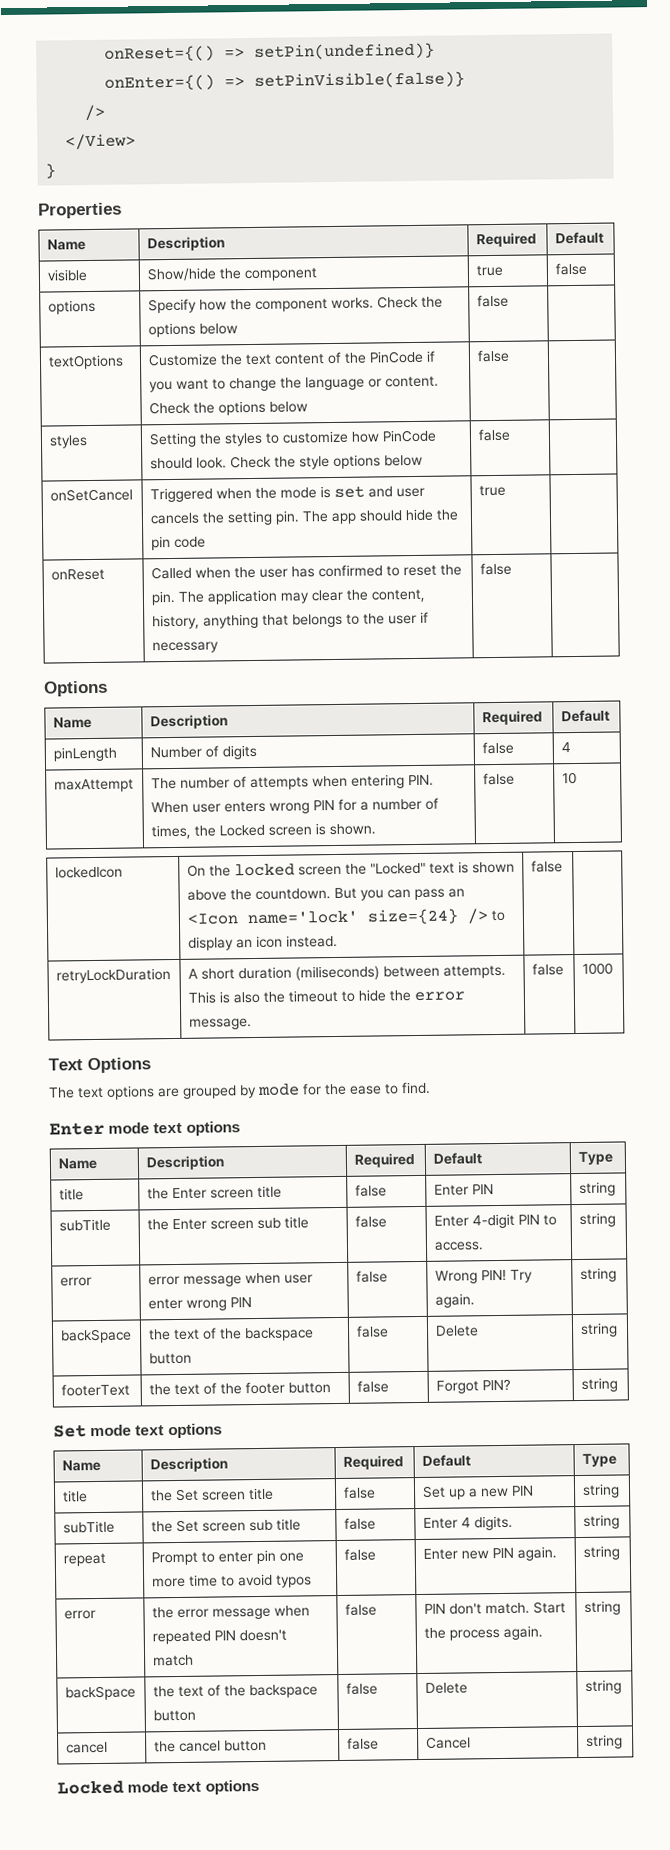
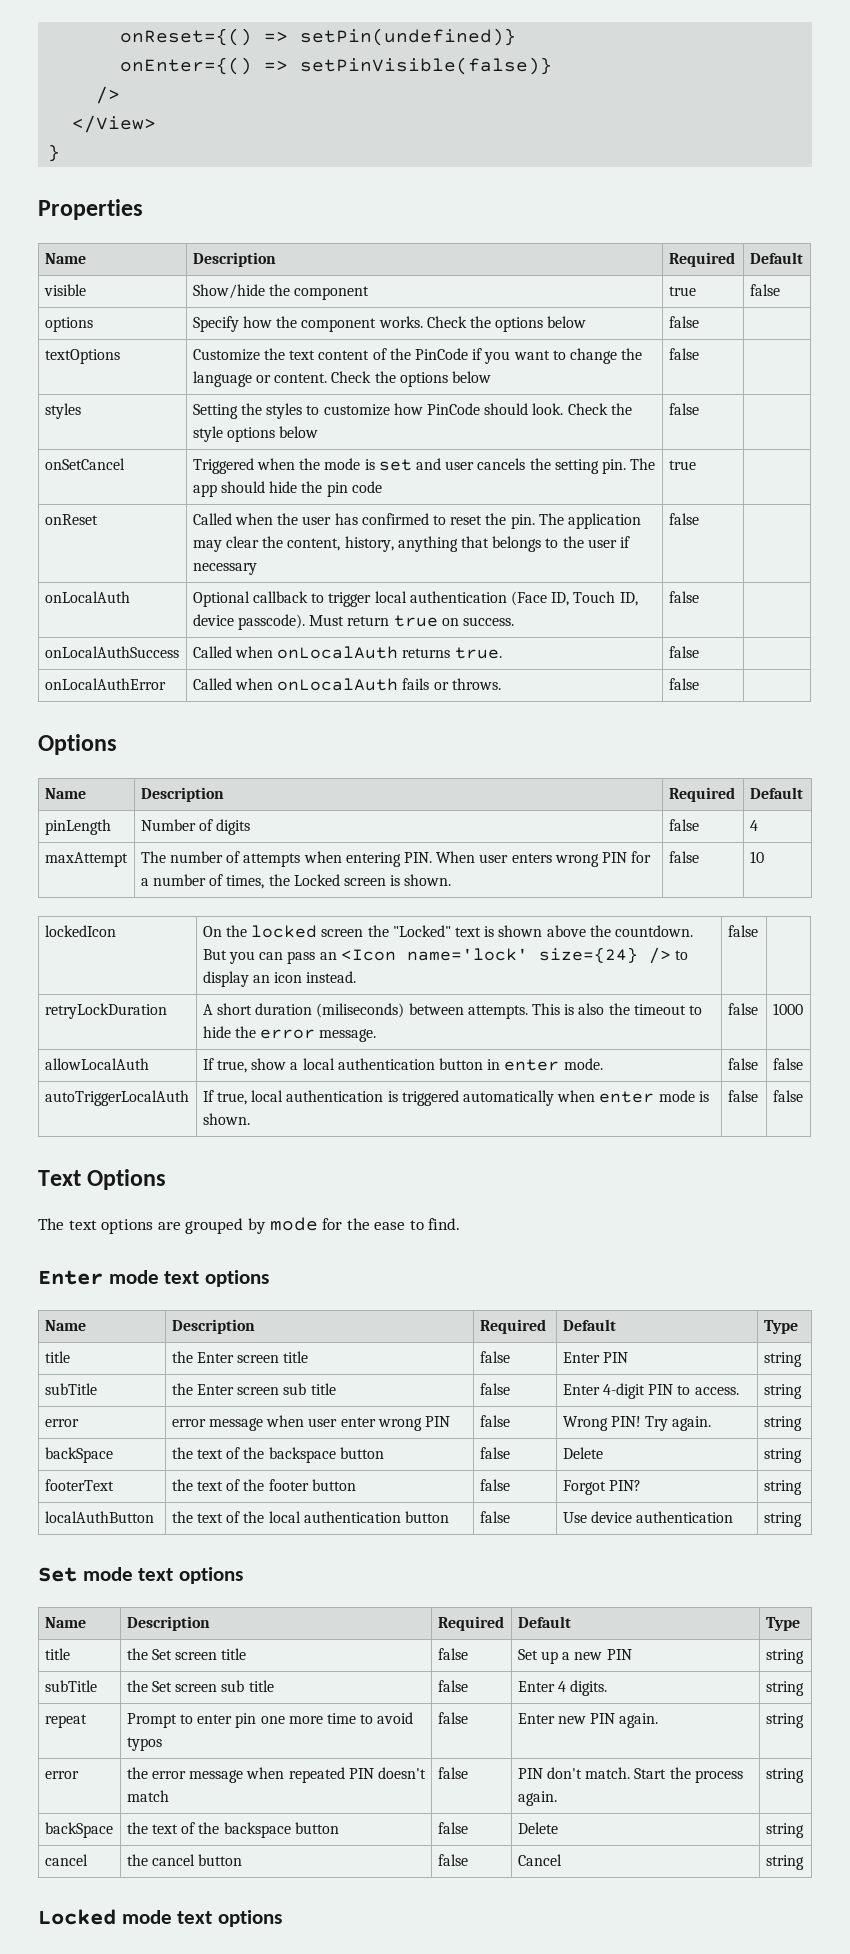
+ onLocalAuth | Optional callback to trigger local authentication (Face ID, Touch ID, device passcode). Must return true on success. | false |
+ onLocalAuthSuccess | Called when onLocalAuth returns true. | false |
+ onLocalAuthError | Called when onLocalAuth fails or throws. | false |
+ allowLocalAuth | If true, show a local authentication button in enter mode. | false | false
+ autoTriggerLocalAuth | If true, local authentication is triggered automatically when enter mode is shown. | false | false
+ localAuthButton | the text of the local authentication button | false | Use device authentication | string

